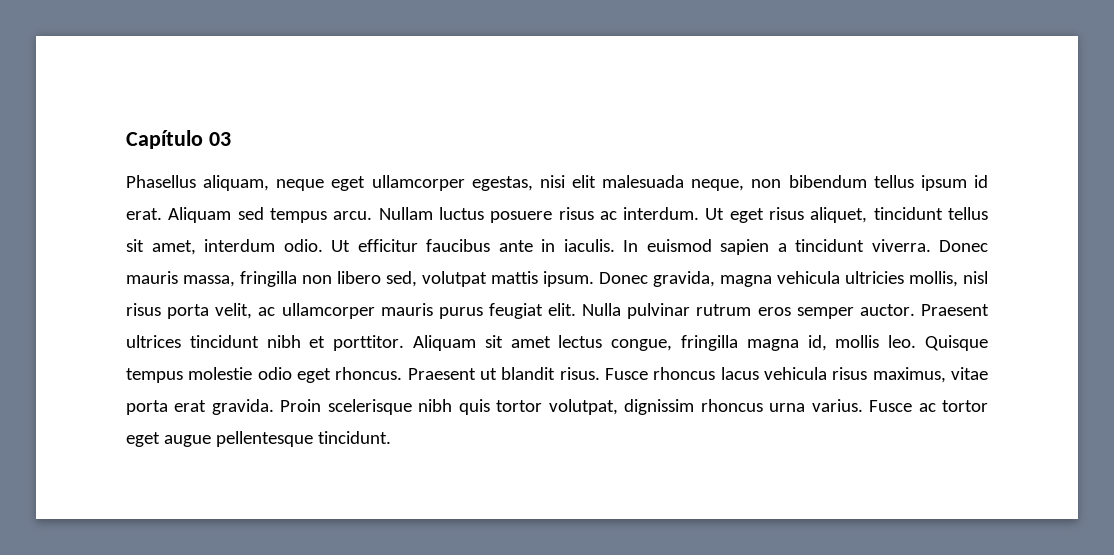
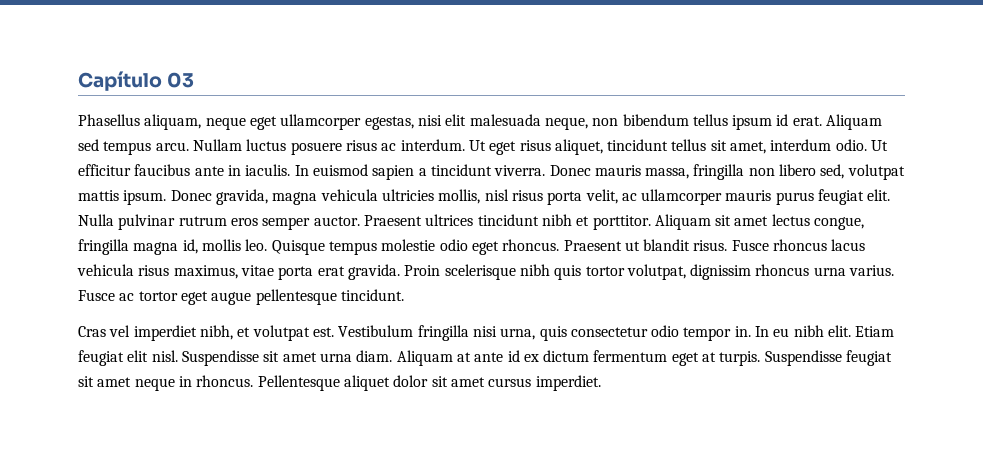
+ Cras vel imperdiet nibh, et volutpat est. Vestibulum fringilla nisi urna, quis consectetur odio tempor in. In eu nibh elit. Etiam feugiat elit nisl. Suspendisse sit amet urna diam. Aliquam at ante id ex dictum fermentum eget at turpis. Suspendisse feugiat sit amet neque in rhoncus. Pellentesque aliquet dolor sit amet cursus imperdiet.

